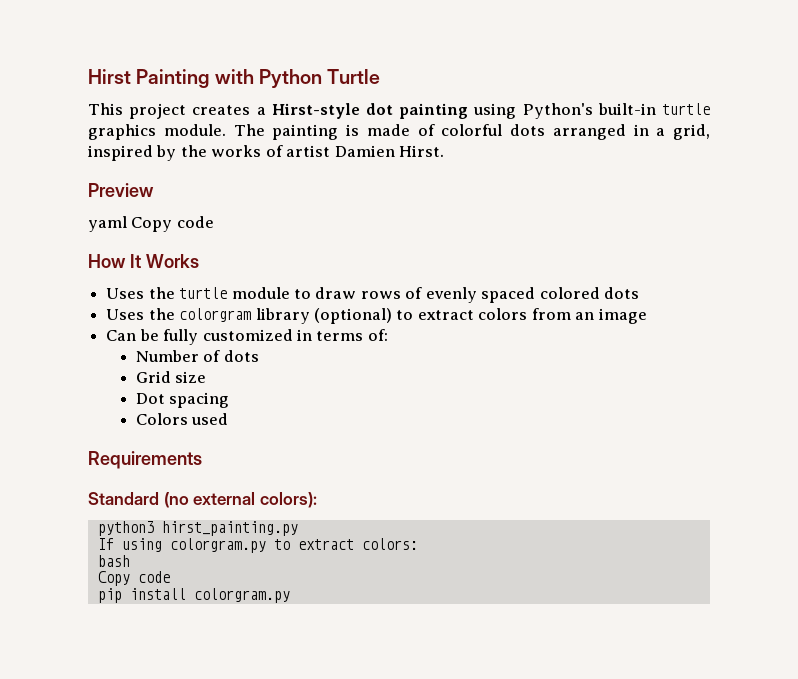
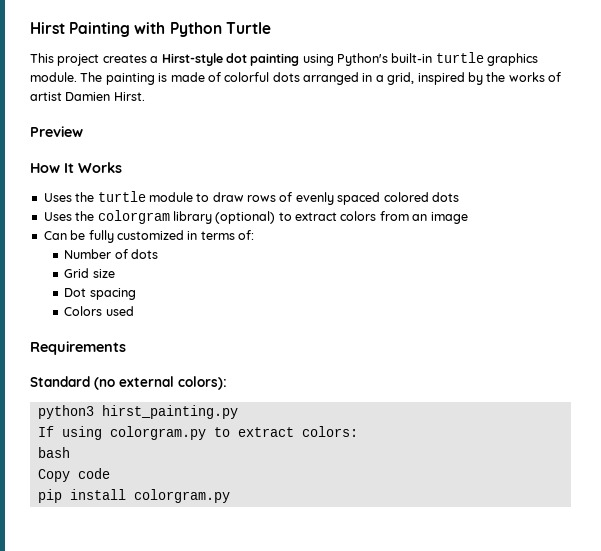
- yaml Copy code

